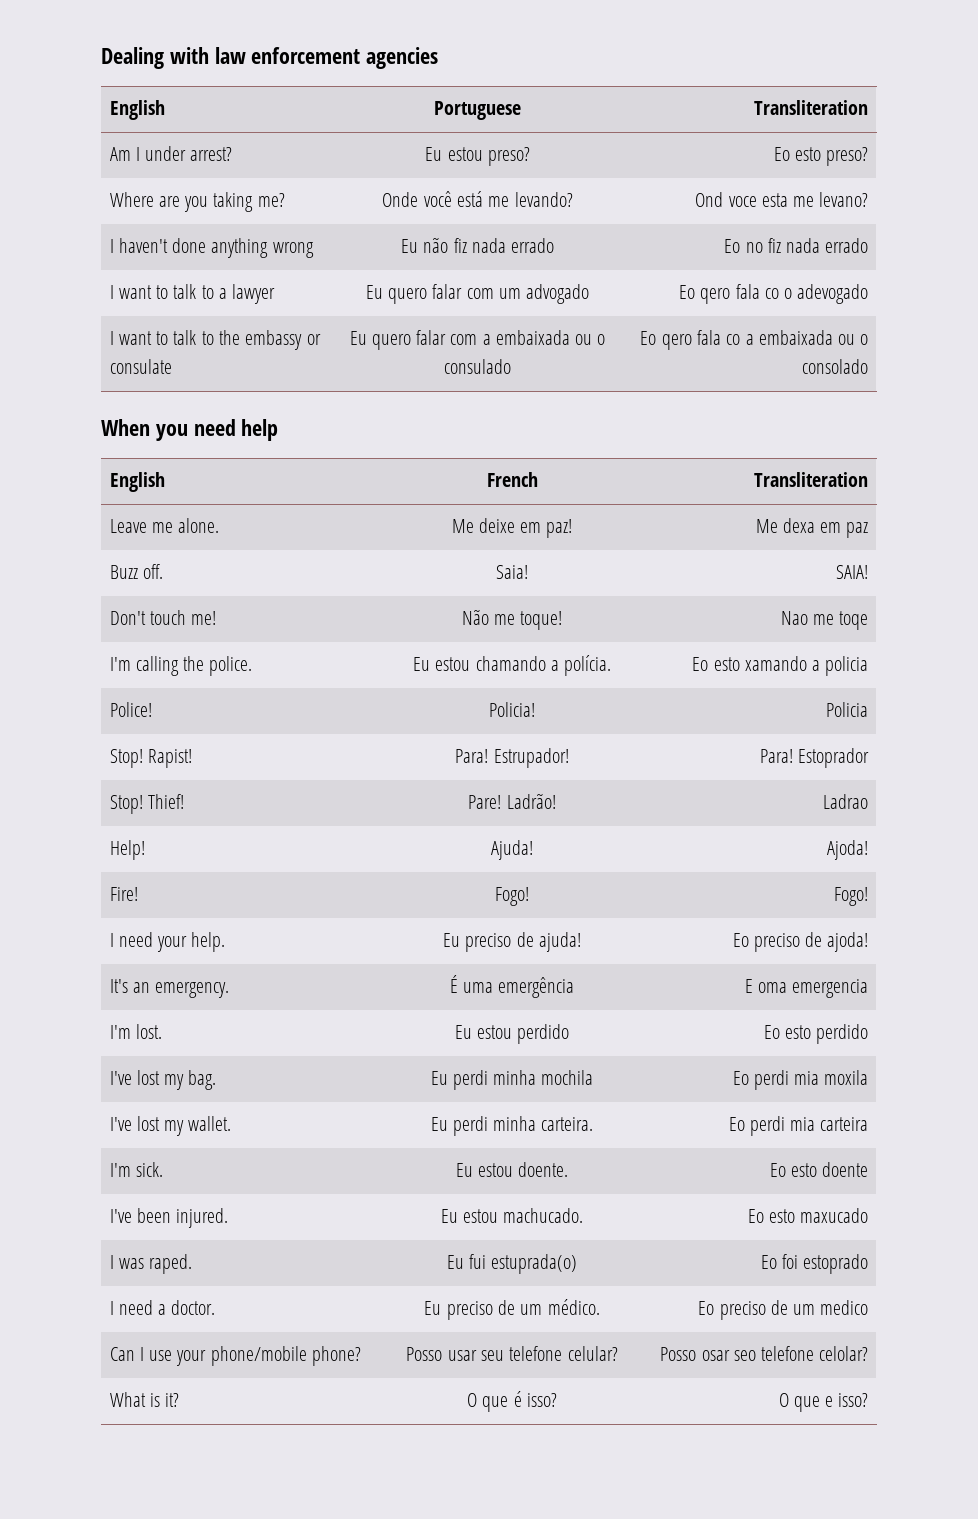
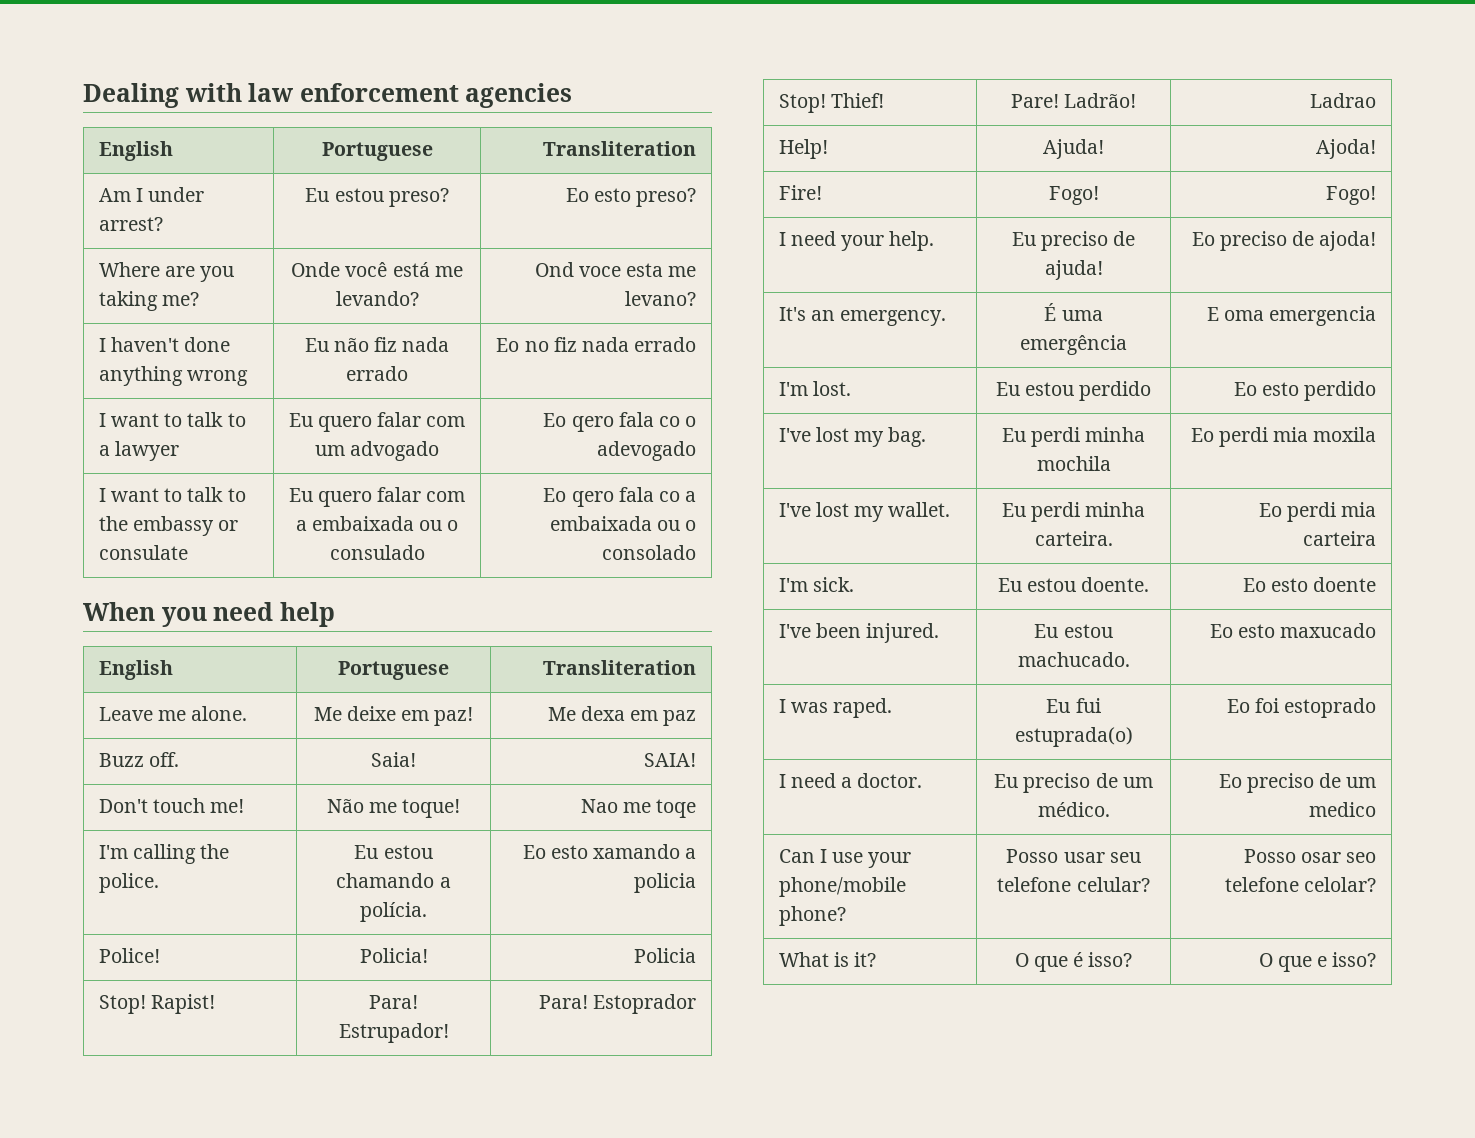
  When you need help
- English | French | Transliteration
+ English | Portuguese | Transliteration

